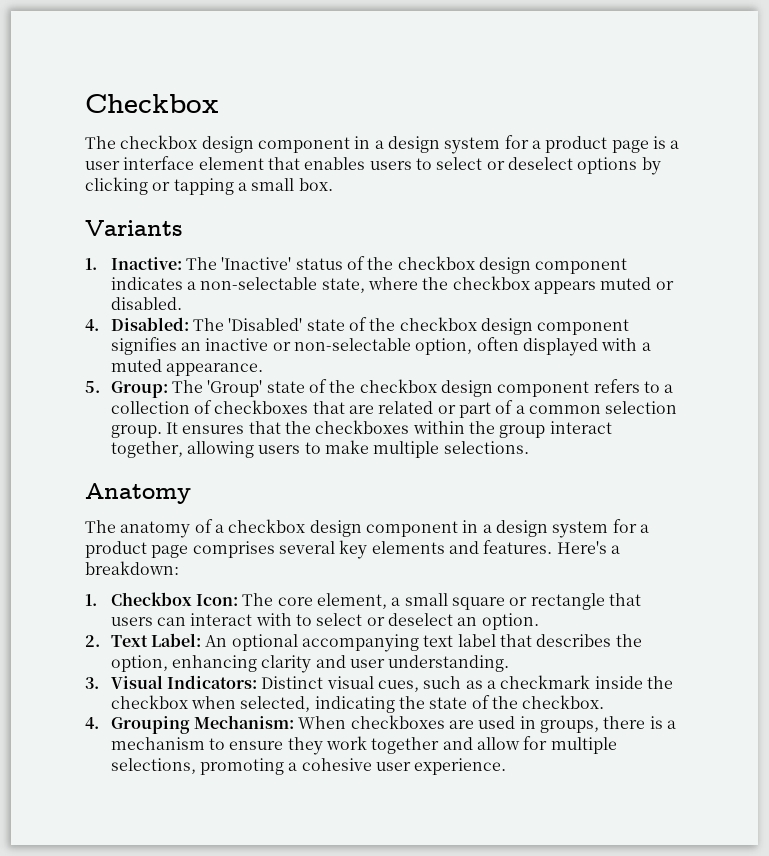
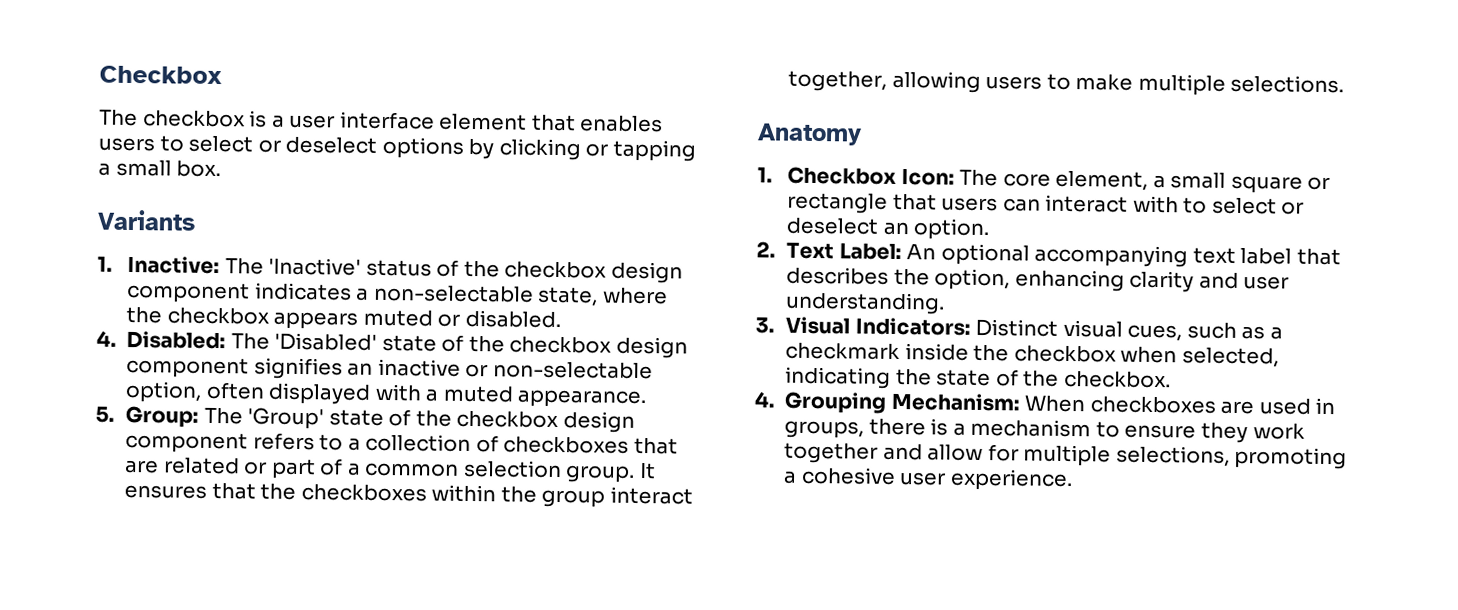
- The checkbox design component in a design system for a product page is a user interface element that enables users to select or deselect options by clicking or tapping a small box.
+ The checkbox is a user interface element that enables users to select or deselect options by clicking or tapping a small box.
- The anatomy of a checkbox design component in a design system for a product page comprises several key elements and features. Here's a breakdown:

